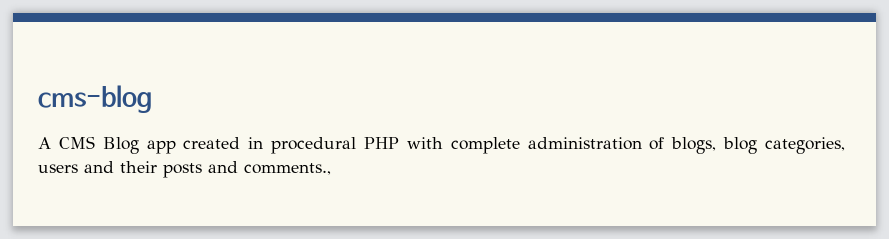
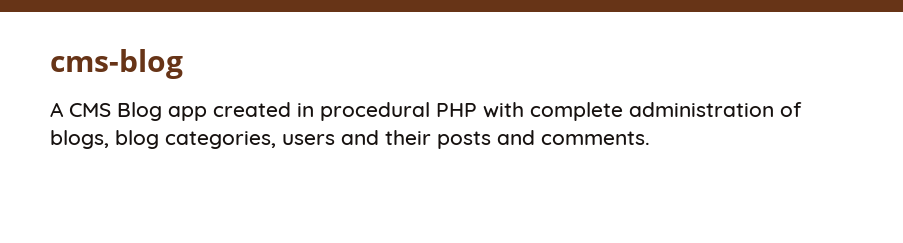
- A CMS Blog app created in procedural PHP with complete administration of blogs, blog categories, users and their posts and comments.,
+ A CMS Blog app created in procedural PHP with complete administration of blogs, blog categories, users and their posts and comments.

